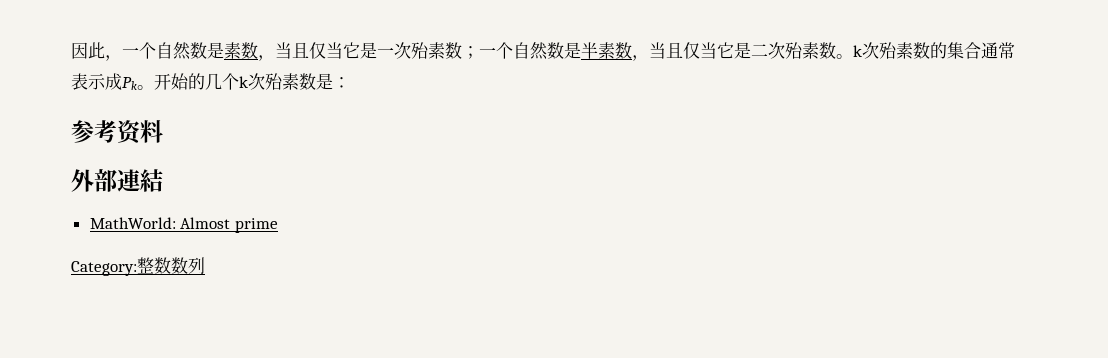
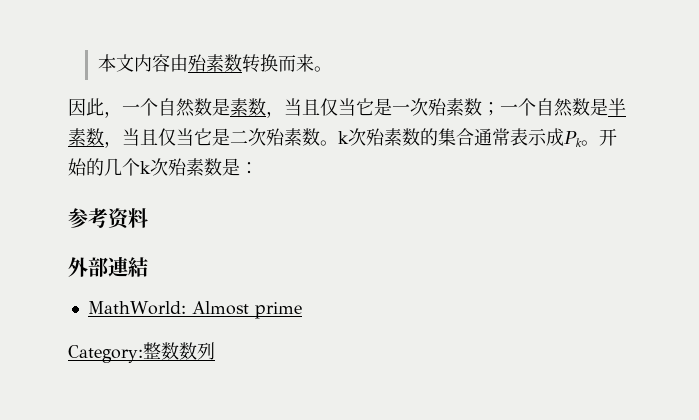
+ 本文内容由殆素数转换而来。

